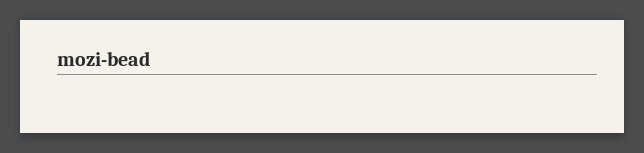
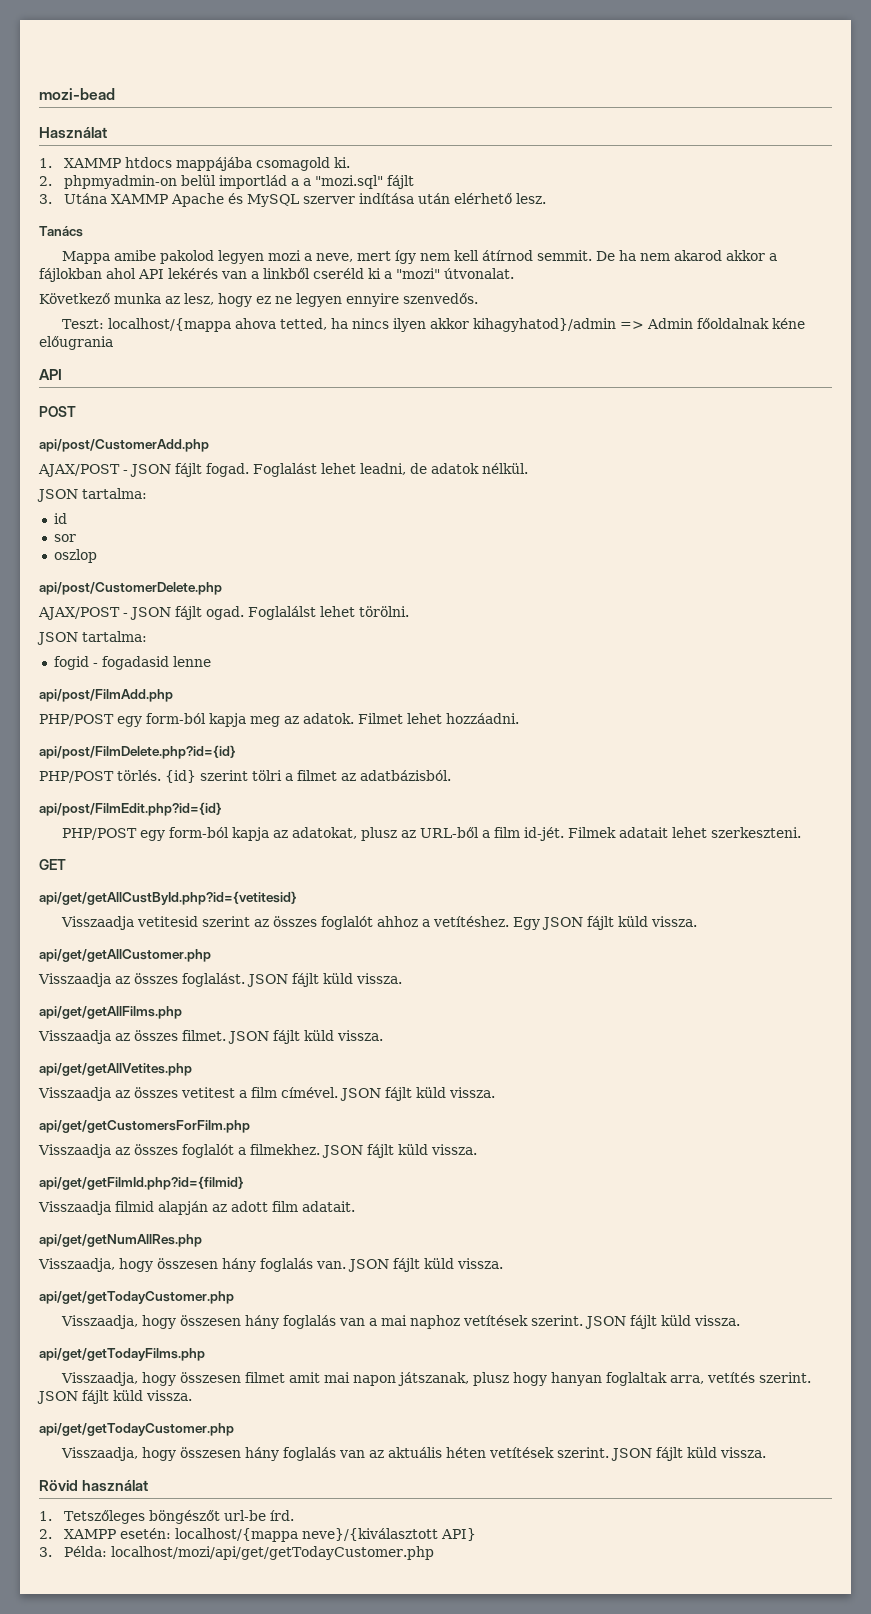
+ Használat
+ 1. XAMMP htdocs mappájába csomagold ki.
+ 2. phpmyadmin-on belül importlád a a "mozi.sql" fájlt
+ 3. Utána XAMMP Apache és MySQL szerver indítása után elérhető lesz.
+ Tanács
+ Mappa amibe pakolod legyen mozi a neve, mert így nem kell átírnod semmit. De ha nem akarod akkor a fájlokban ahol API lekérés van a linkből cseréld ki a "mozi" útvonalat.
+ Következő munka az lesz, hogy ez ne legyen ennyire szenvedős.
+ Teszt: localhost/{mappa ahova tetted, ha nincs ilyen akkor kihagyhatod}/admin => Admin főoldalnak kéne előugrania
+ API
+ POST
+ api/post/CustomerAdd.php
+ AJAX/POST - JSON fájlt fogad. Foglalást lehet leadni, de adatok nélkül.
+ JSON tartalma:
+ id
+ sor
+ oszlop
+ api/post/CustomerDelete.php
+ AJAX/POST - JSON fájlt ogad. Foglalálst lehet törölni.
+ JSON tartalma:
+ fogid - fogadasid lenne
+ api/post/FilmAdd.php
+ PHP/POST egy form-ból kapja meg az adatok. Filmet lehet hozzáadni.
+ api/post/FilmDelete.php?id={id}
+ PHP/POST törlés. {id} szerint tölri a filmet az adatbázisból.
+ api/post/FilmEdit.php?id={id}
+ PHP/POST egy form-ból kapja az adatokat, plusz az URL-ből a film id-jét. Filmek adatait lehet szerkeszteni.
+ GET
+ api/get/getAllCustById.php?id={vetitesid}
+ Visszaadja vetitesid szerint az összes foglalót ahhoz a vetítéshez. Egy JSON fájlt küld vissza.
+ api/get/getAllCustomer.php
+ Visszaadja az összes foglalást. JSON fájlt küld vissza.
+ api/get/getAllFilms.php
+ Visszaadja az összes filmet. JSON fájlt küld vissza.
+ api/get/getAllVetites.php
+ Visszaadja az összes vetitest a film címével. JSON fájlt küld vissza.
+ api/get/getCustomersForFilm.php
+ Visszaadja az összes foglalót a filmekhez. JSON fájlt küld vissza.
+ api/get/getFilmId.php?id={filmid}
+ Visszaadja filmid alapján az adott film adatait.
+ api/get/getNumAllRes.php
+ Visszaadja, hogy összesen hány foglalás van. JSON fájlt küld vissza.
+ api/get/getTodayCustomer.php
+ Visszaadja, hogy összesen hány foglalás van a mai naphoz vetítések szerint. JSON fájlt küld vissza.
+ api/get/getTodayFilms.php
+ Visszaadja, hogy összesen filmet amit mai napon játszanak, plusz hogy hanyan foglaltak arra, vetítés szerint. JSON fájlt küld vissza.
+ api/get/getTodayCustomer.php
+ Visszaadja, hogy összesen hány foglalás van az aktuális héten vetítések szerint. JSON fájlt küld vissza.
+ Rövid használat
+ 1. Tetszőleges böngészőt url-be írd.
+ 2. XAMPP esetén: localhost/{mappa neve}/{kiválasztott API}
+ 3. Példa: localhost/mozi/api/get/getTodayCustomer.php

